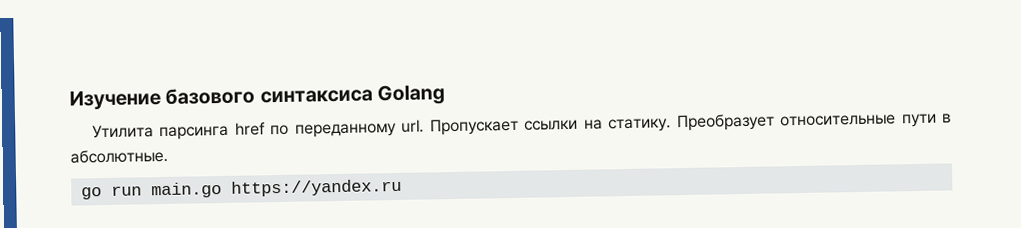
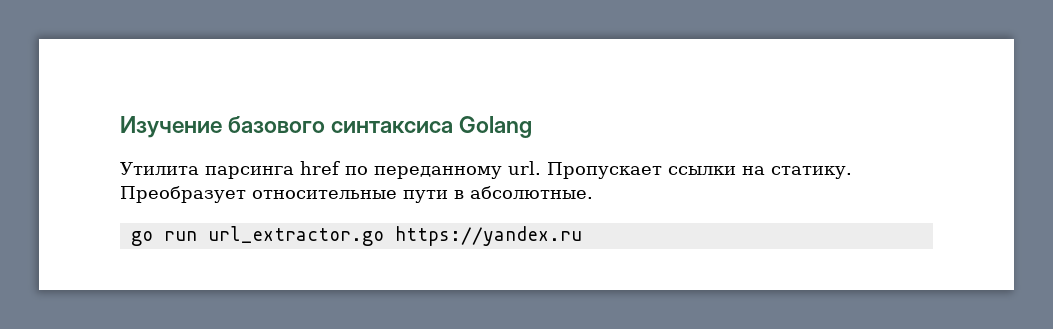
- go run main.go https://yandex.ru
+ go run url_extractor.go https://yandex.ru

